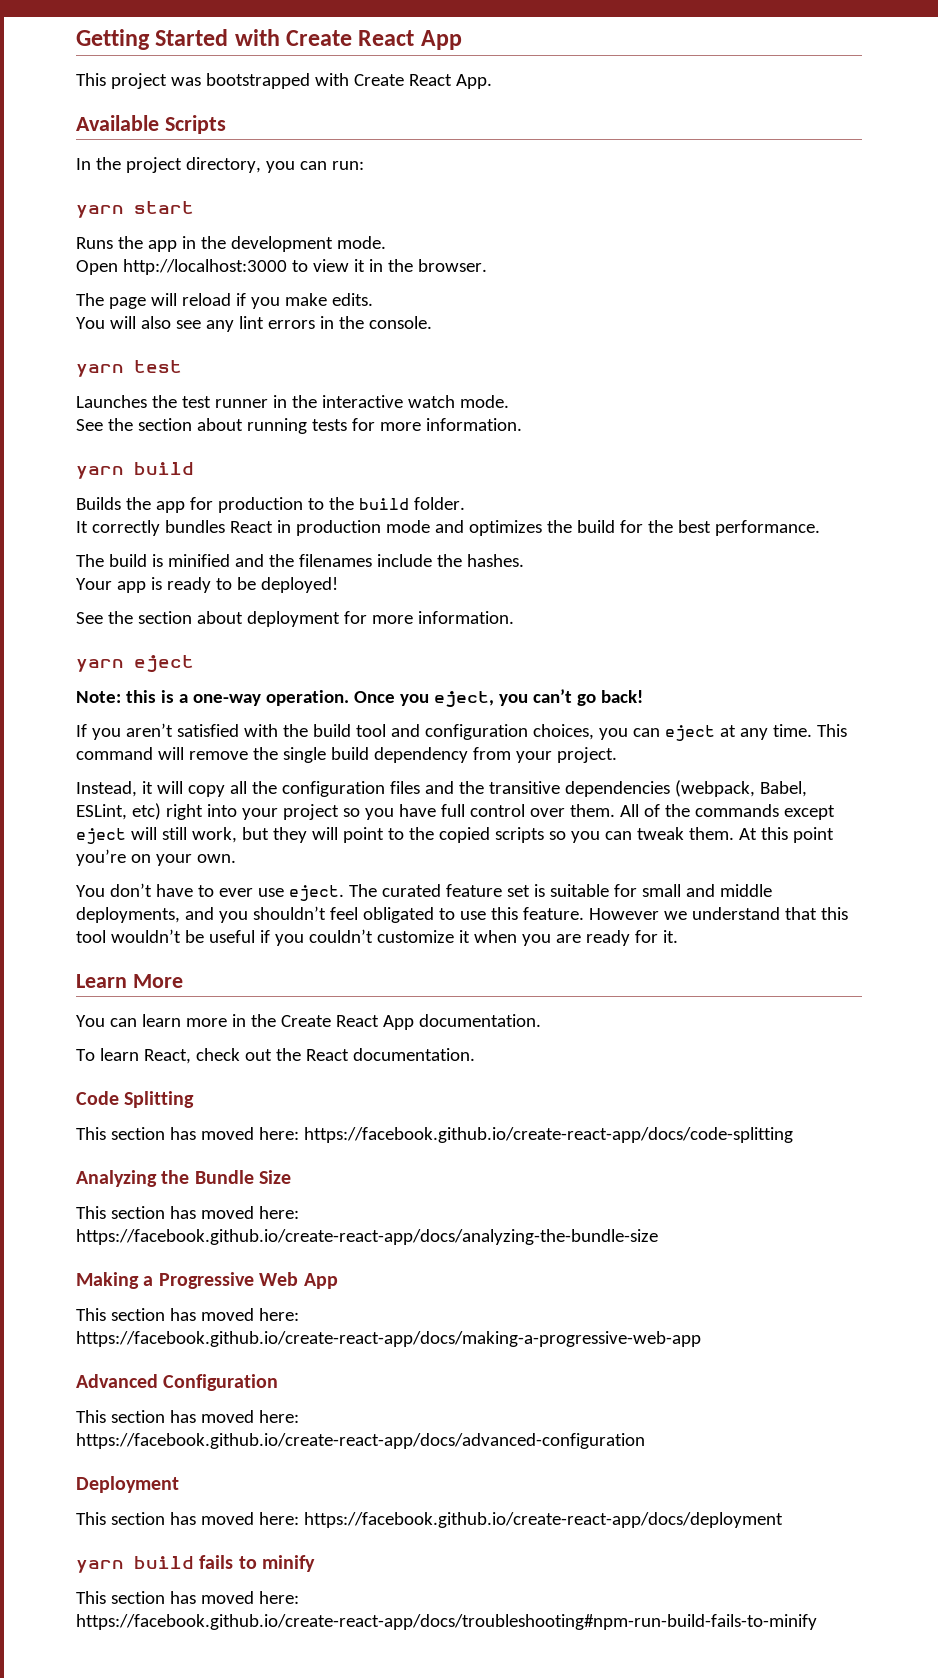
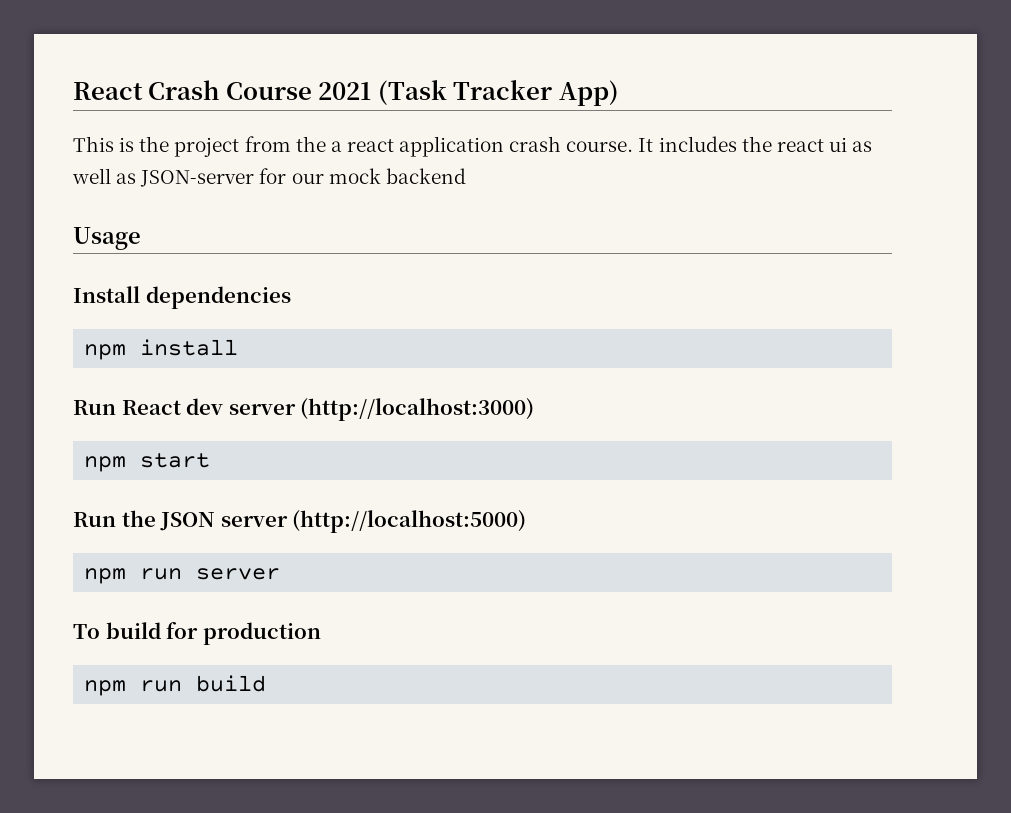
- Getting Started with Create React App
- This project was bootstrapped with Create React App.
- Available Scripts
- In the project directory, you can run:
- yarn start
- Runs the app in the development mode.
- Open http://localhost:3000 to view it in the browser.
- The page will reload if you make edits.
- You will also see any lint errors in the console.
- yarn test
- Launches the test runner in the interactive watch mode.
- See the section about running tests for more information.
- yarn build
- Builds the app for production to the build folder.
- It correctly bundles React in production mode and optimizes the build for the best performance.
- The build is minified and the filenames include the hashes.
- Your app is ready to be deployed!
- See the section about deployment for more information.
- yarn eject
- Note: this is a one-way operation. Once you eject, you can’t go back!
- If you aren’t satisfied with the build tool and configuration choices, you can eject at any time. This command will remove the single build dependency from your project.
- Instead, it will copy all the configuration files and the transitive dependencies (webpack, Babel, ESLint, etc) right into your project so you have full control over them. All of the commands except eject will still work, but they will point to the copied scripts so you can tweak them. At this point you’re on your own.
- You don’t have to ever use eject. The curated feature set is suitable for small and middle deployments, and you shouldn’t feel obligated to use this feature. However we understand that this tool wouldn’t be useful if you couldn’t customize it when you are ready for it.
- Learn More
- You can learn more in the Create React App documentation.
- To learn React, check out the React documentation.
- Code Splitting
- This section has moved here: https://facebook.github.io/create-react-app/docs/code-splitting
- Analyzing the Bundle Size
- This section has moved here: https://facebook.github.io/create-react-app/docs/analyzing-the-bundle-size
- Making a Progressive Web App
- This section has moved here: https://facebook.github.io/create-react-app/docs/making-a-progressive-web-app
- Advanced Configuration
- This section has moved here: https://facebook.github.io/create-react-app/docs/advanced-configuration
- Deployment
- This section has moved here: https://facebook.github.io/create-react-app/docs/deployment
- yarn build fails to minify
- This section has moved here: https://facebook.github.io/create-react-app/docs/troubleshooting#npm-run-build-fails-to-minify
+ React Crash Course 2021 (Task Tracker App)
+ This is the project from the a react application crash course. It includes the react ui as well as JSON-server for our mock backend
+ Usage
+ Install dependencies
+ npm install
+ Run React dev server (http://localhost:3000)
+ npm start
+ Run the JSON server (http://localhost:5000)
+ npm run server
+ To build for production
+ npm run build

